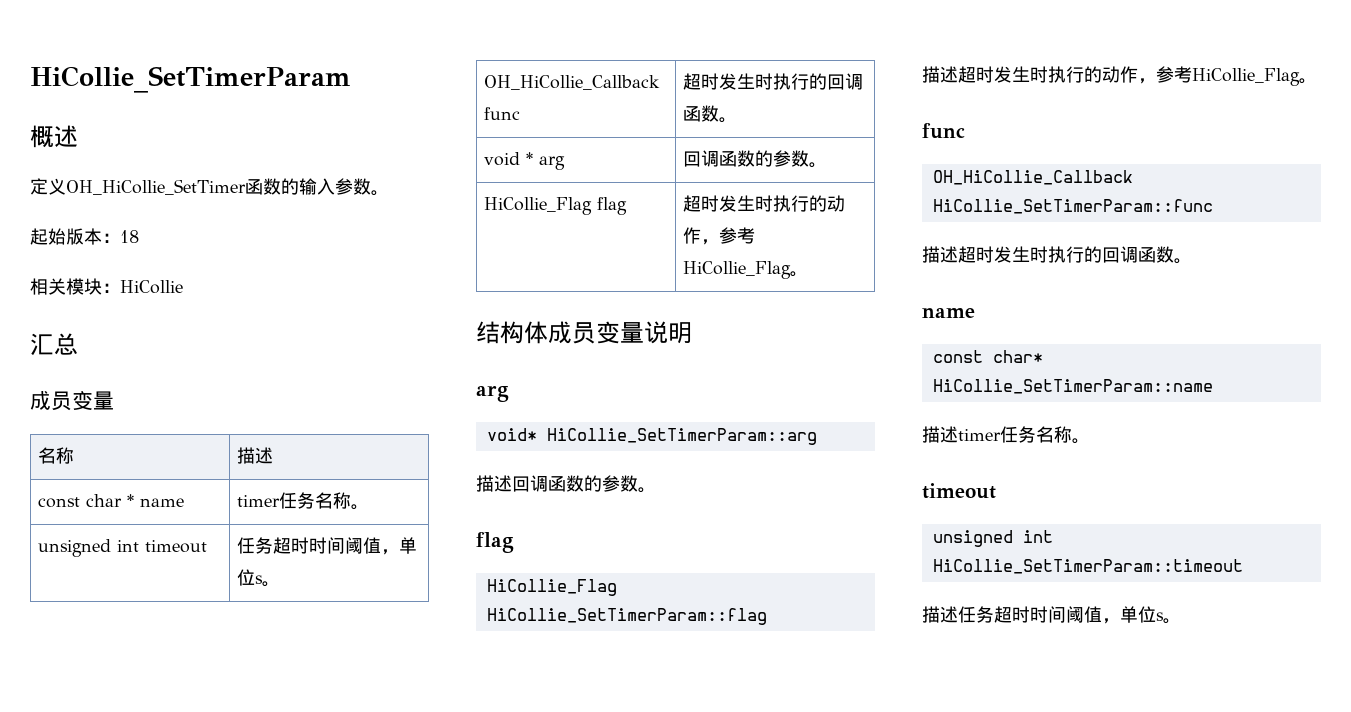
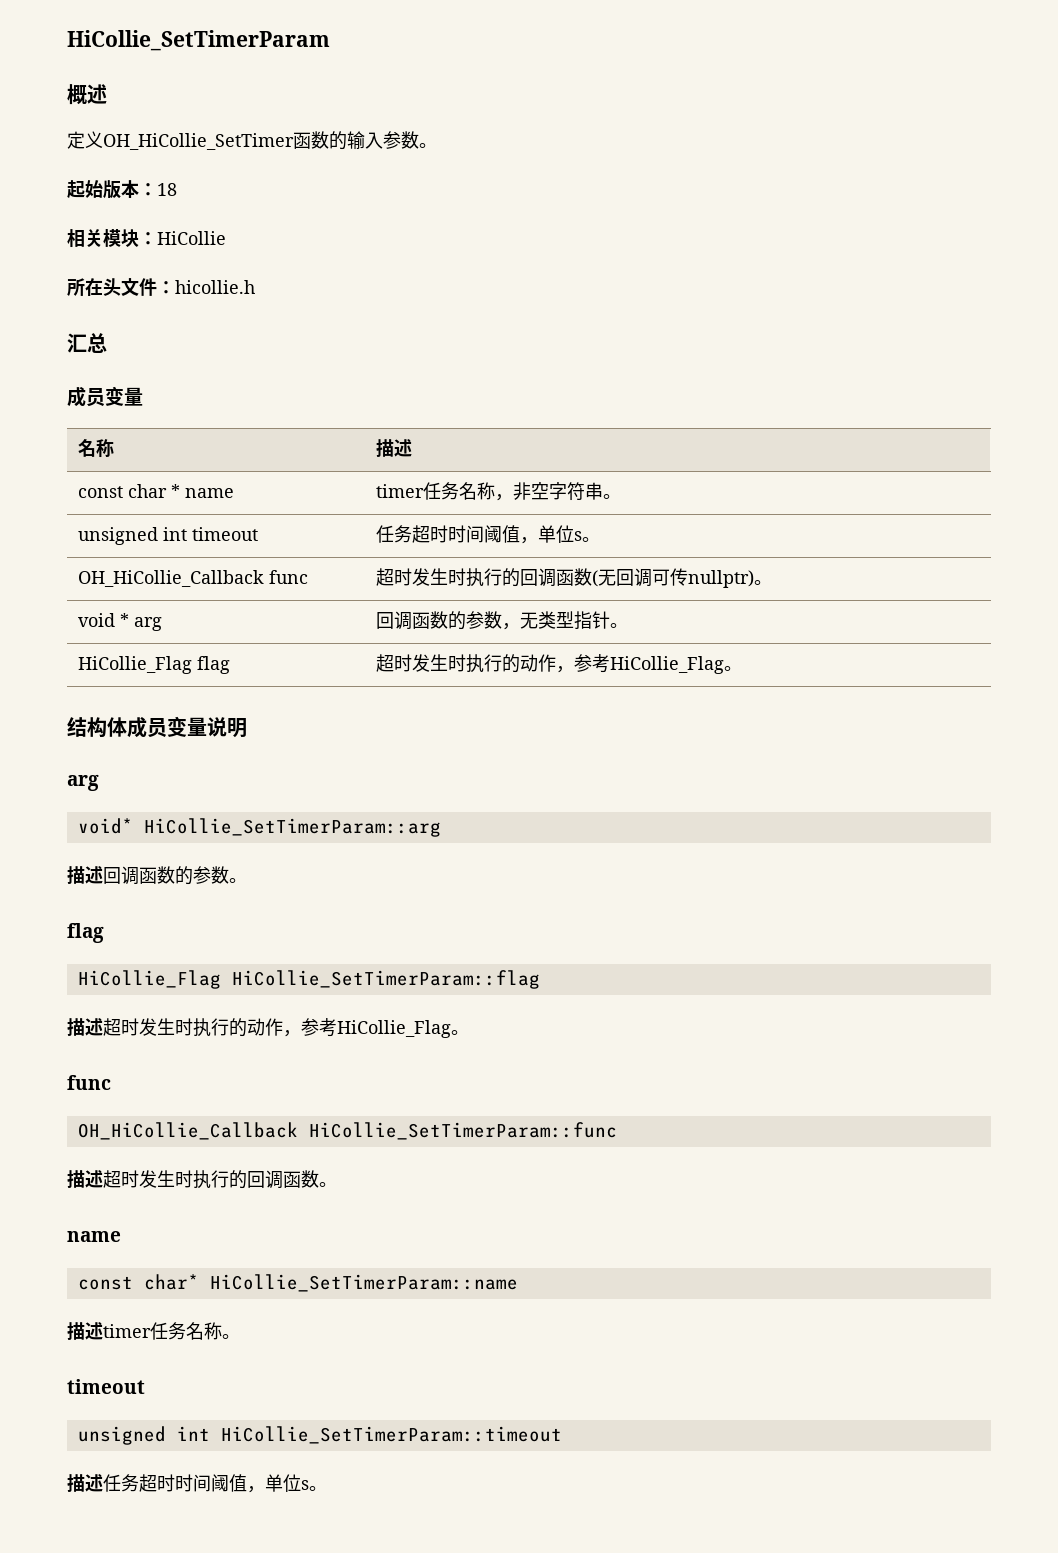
+ 所在头文件：hicollie.h
- const char * name | timer任务名称。
+ const char * name | timer任务名称，非空字符串。
- OH_HiCollie_Callback func | 超时发生时执行的回调函数。
+ OH_HiCollie_Callback func | 超时发生时执行的回调函数(无回调可传nullptr)。
- void * arg | 回调函数的参数。
+ void * arg | 回调函数的参数，无类型指针。

